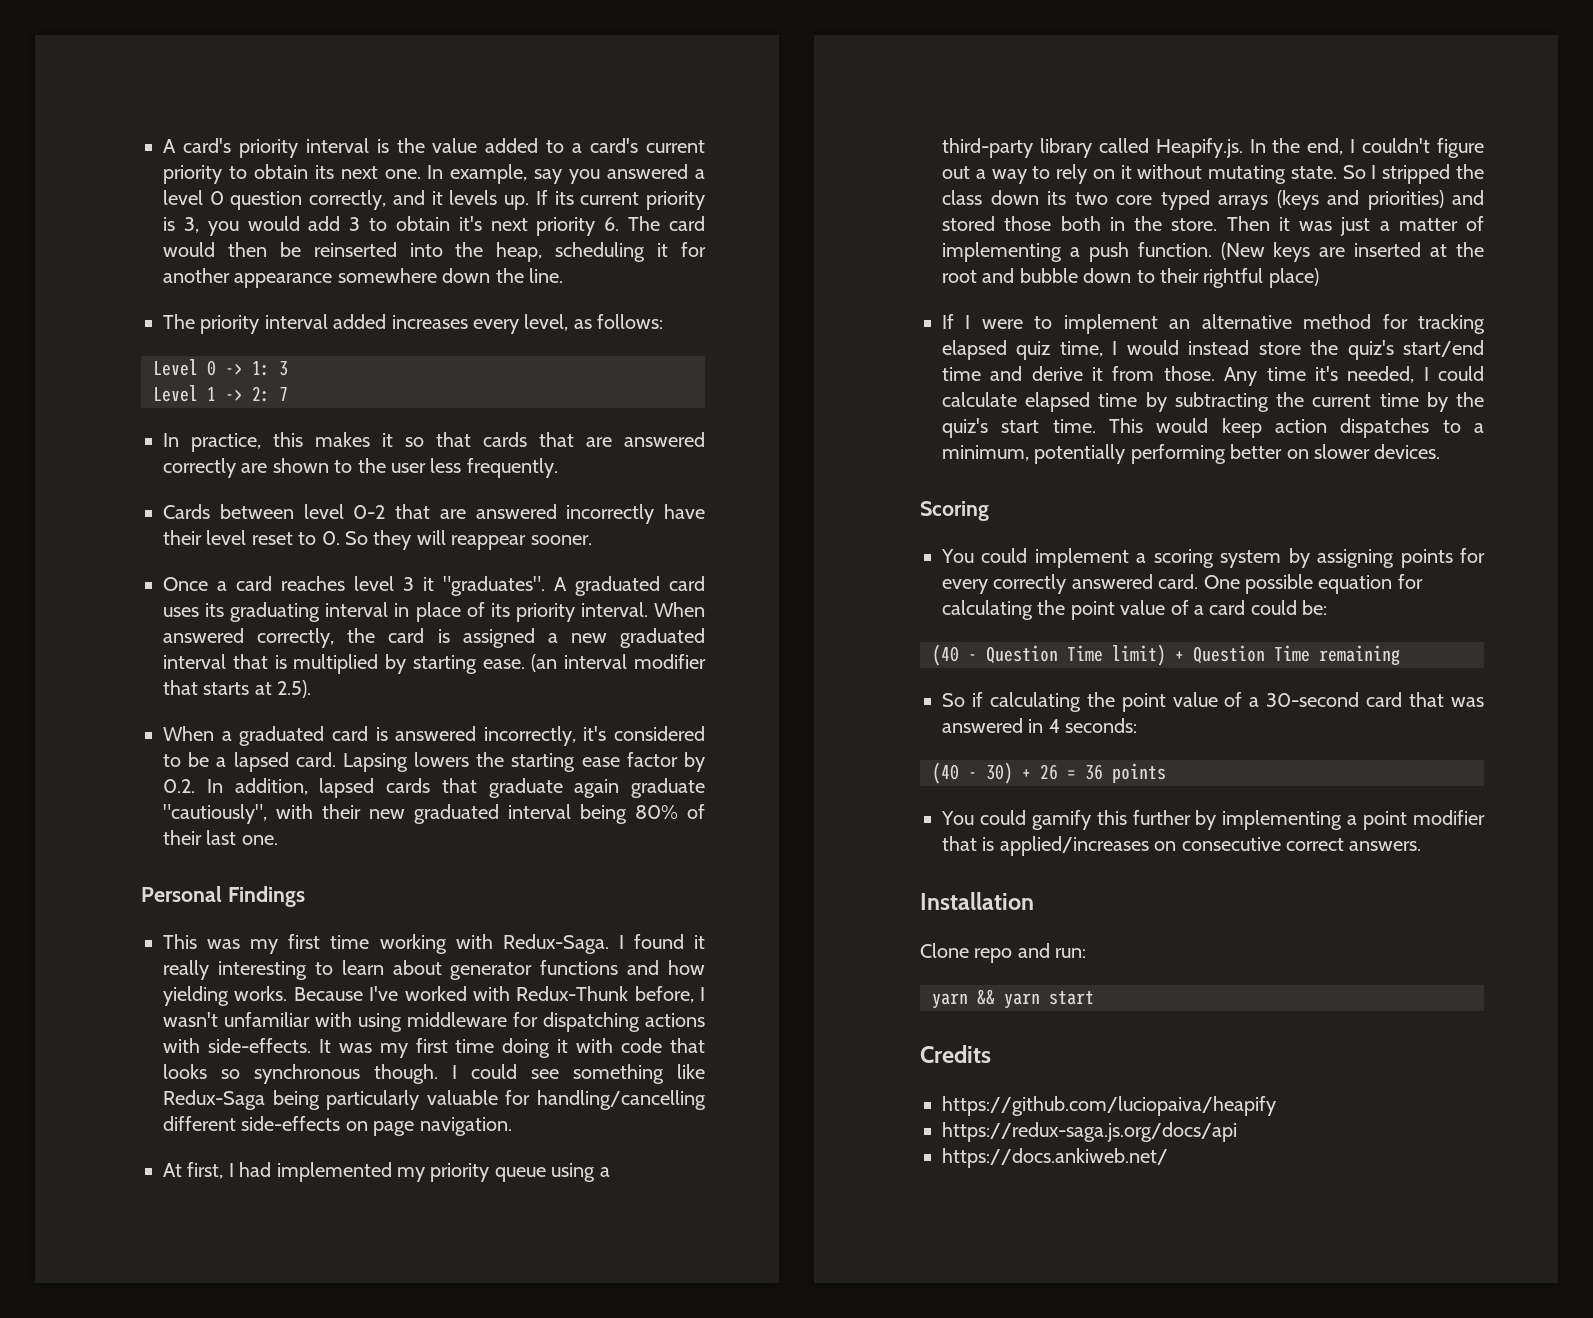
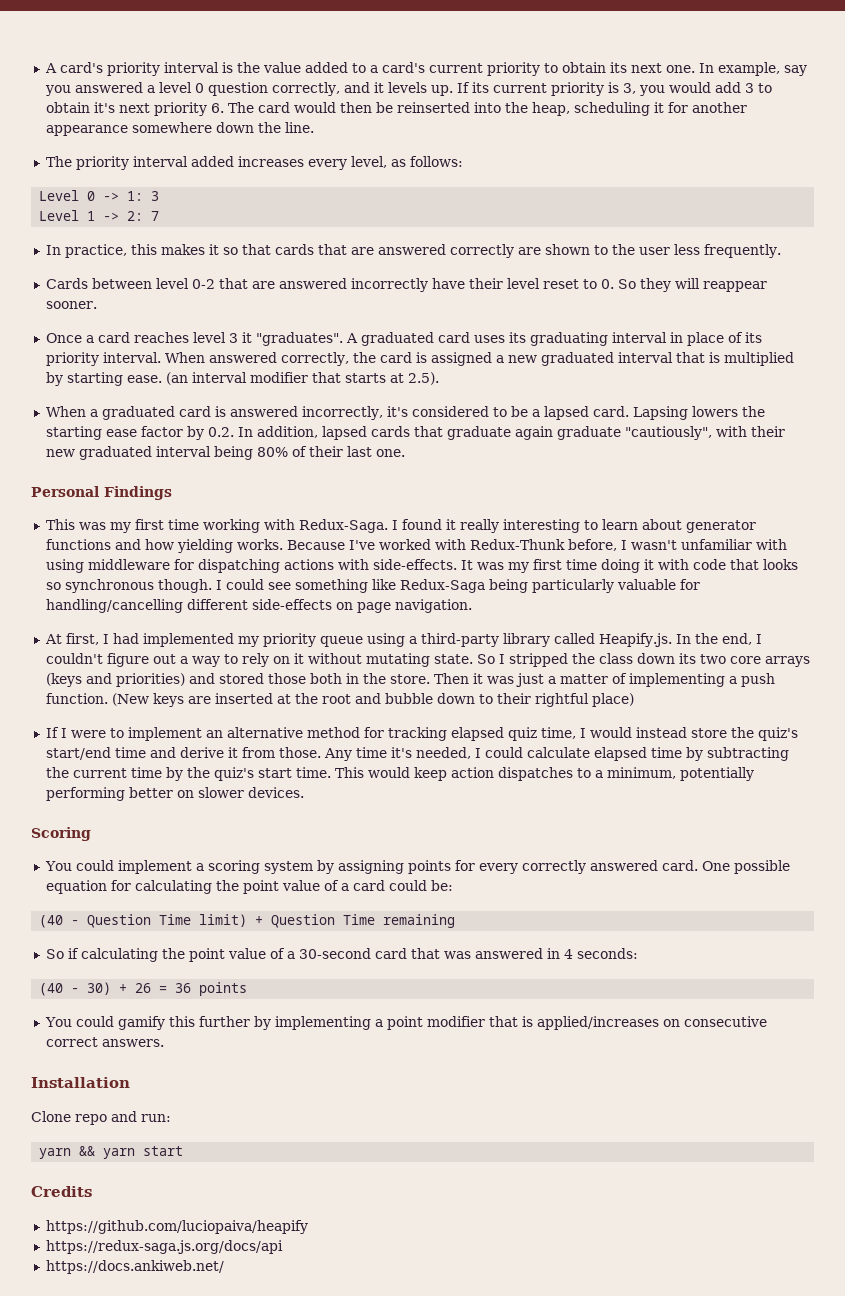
- So I stripped the class down its two core typed arrays (keys and priorities) and stored those both in the store.
+ So I stripped the class down its two core arrays (keys and priorities) and stored those both in the store.

